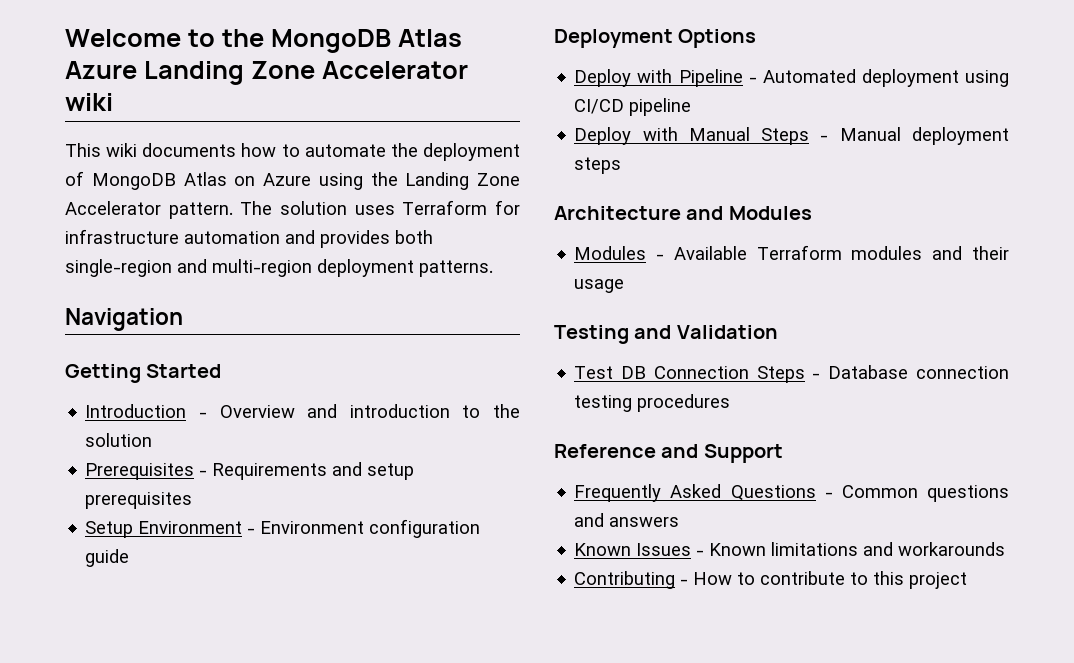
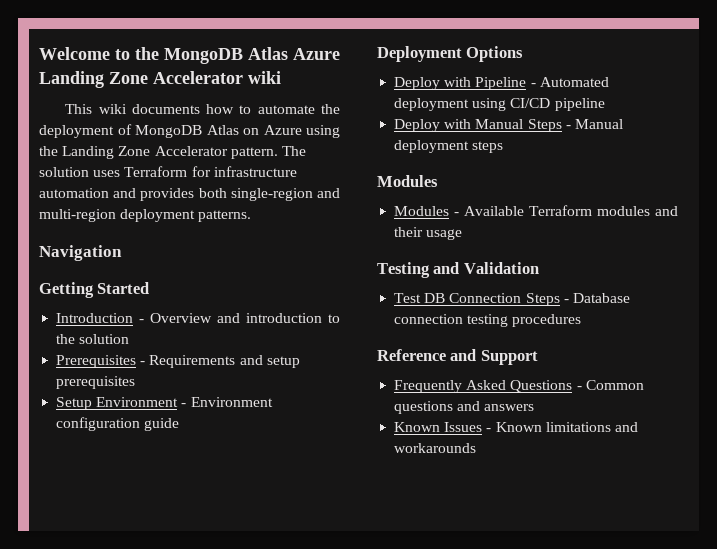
  Deploy with Manual Steps - Manual deployment steps
- Architecture and Modules
+ Modules
- Contributing - How to contribute to this project

